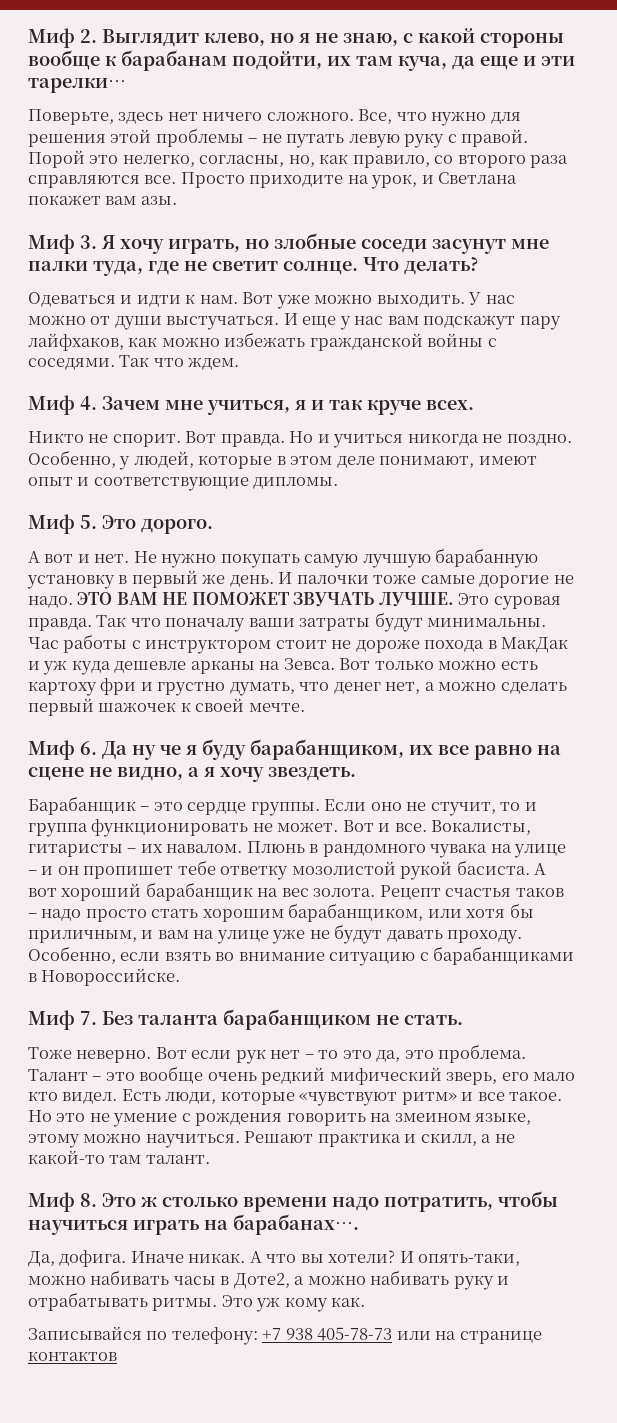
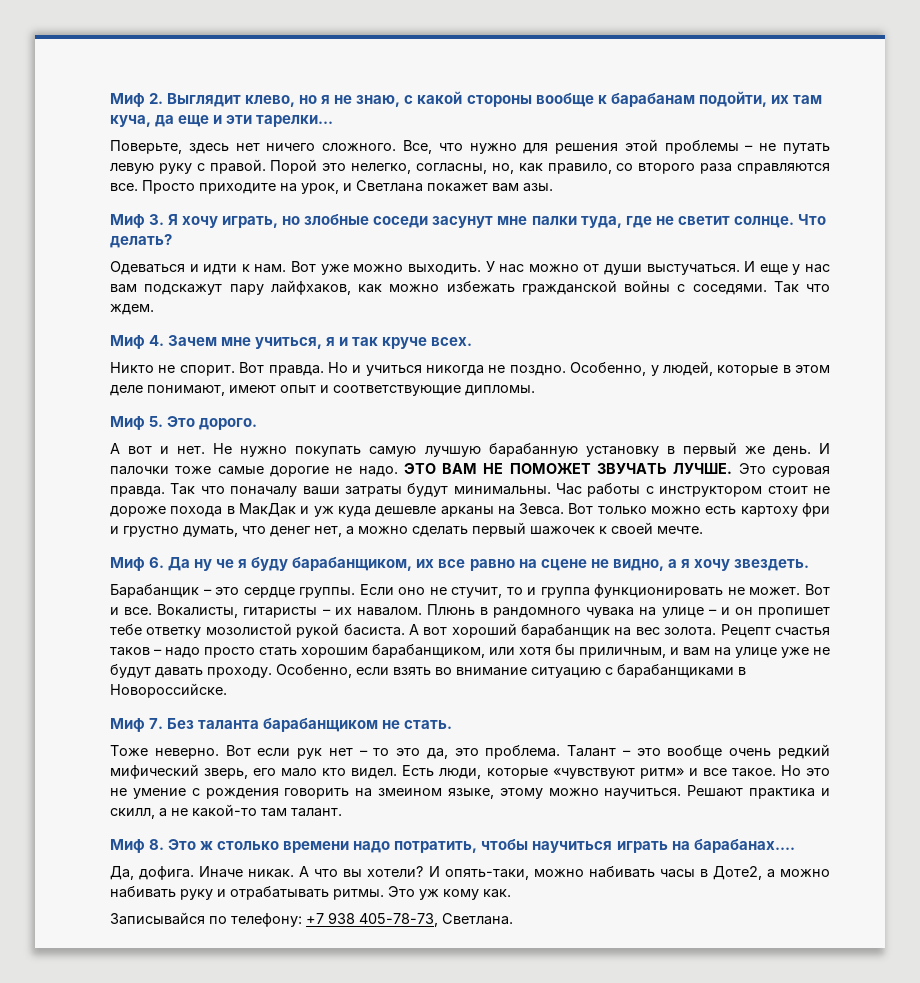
- Записывайся по телефону: +7 938 405-78-73 или на странице контактов
+ Записывайся по телефону: +7 938 405-78-73, Светлана.

